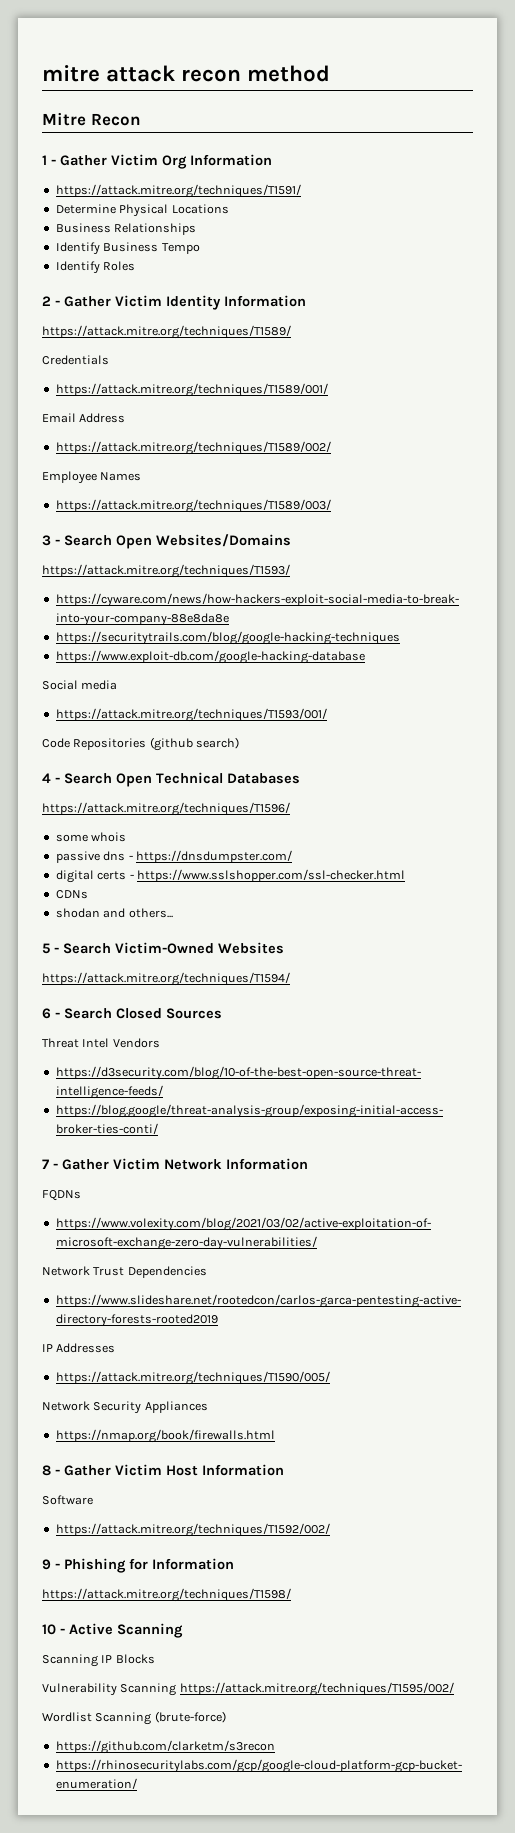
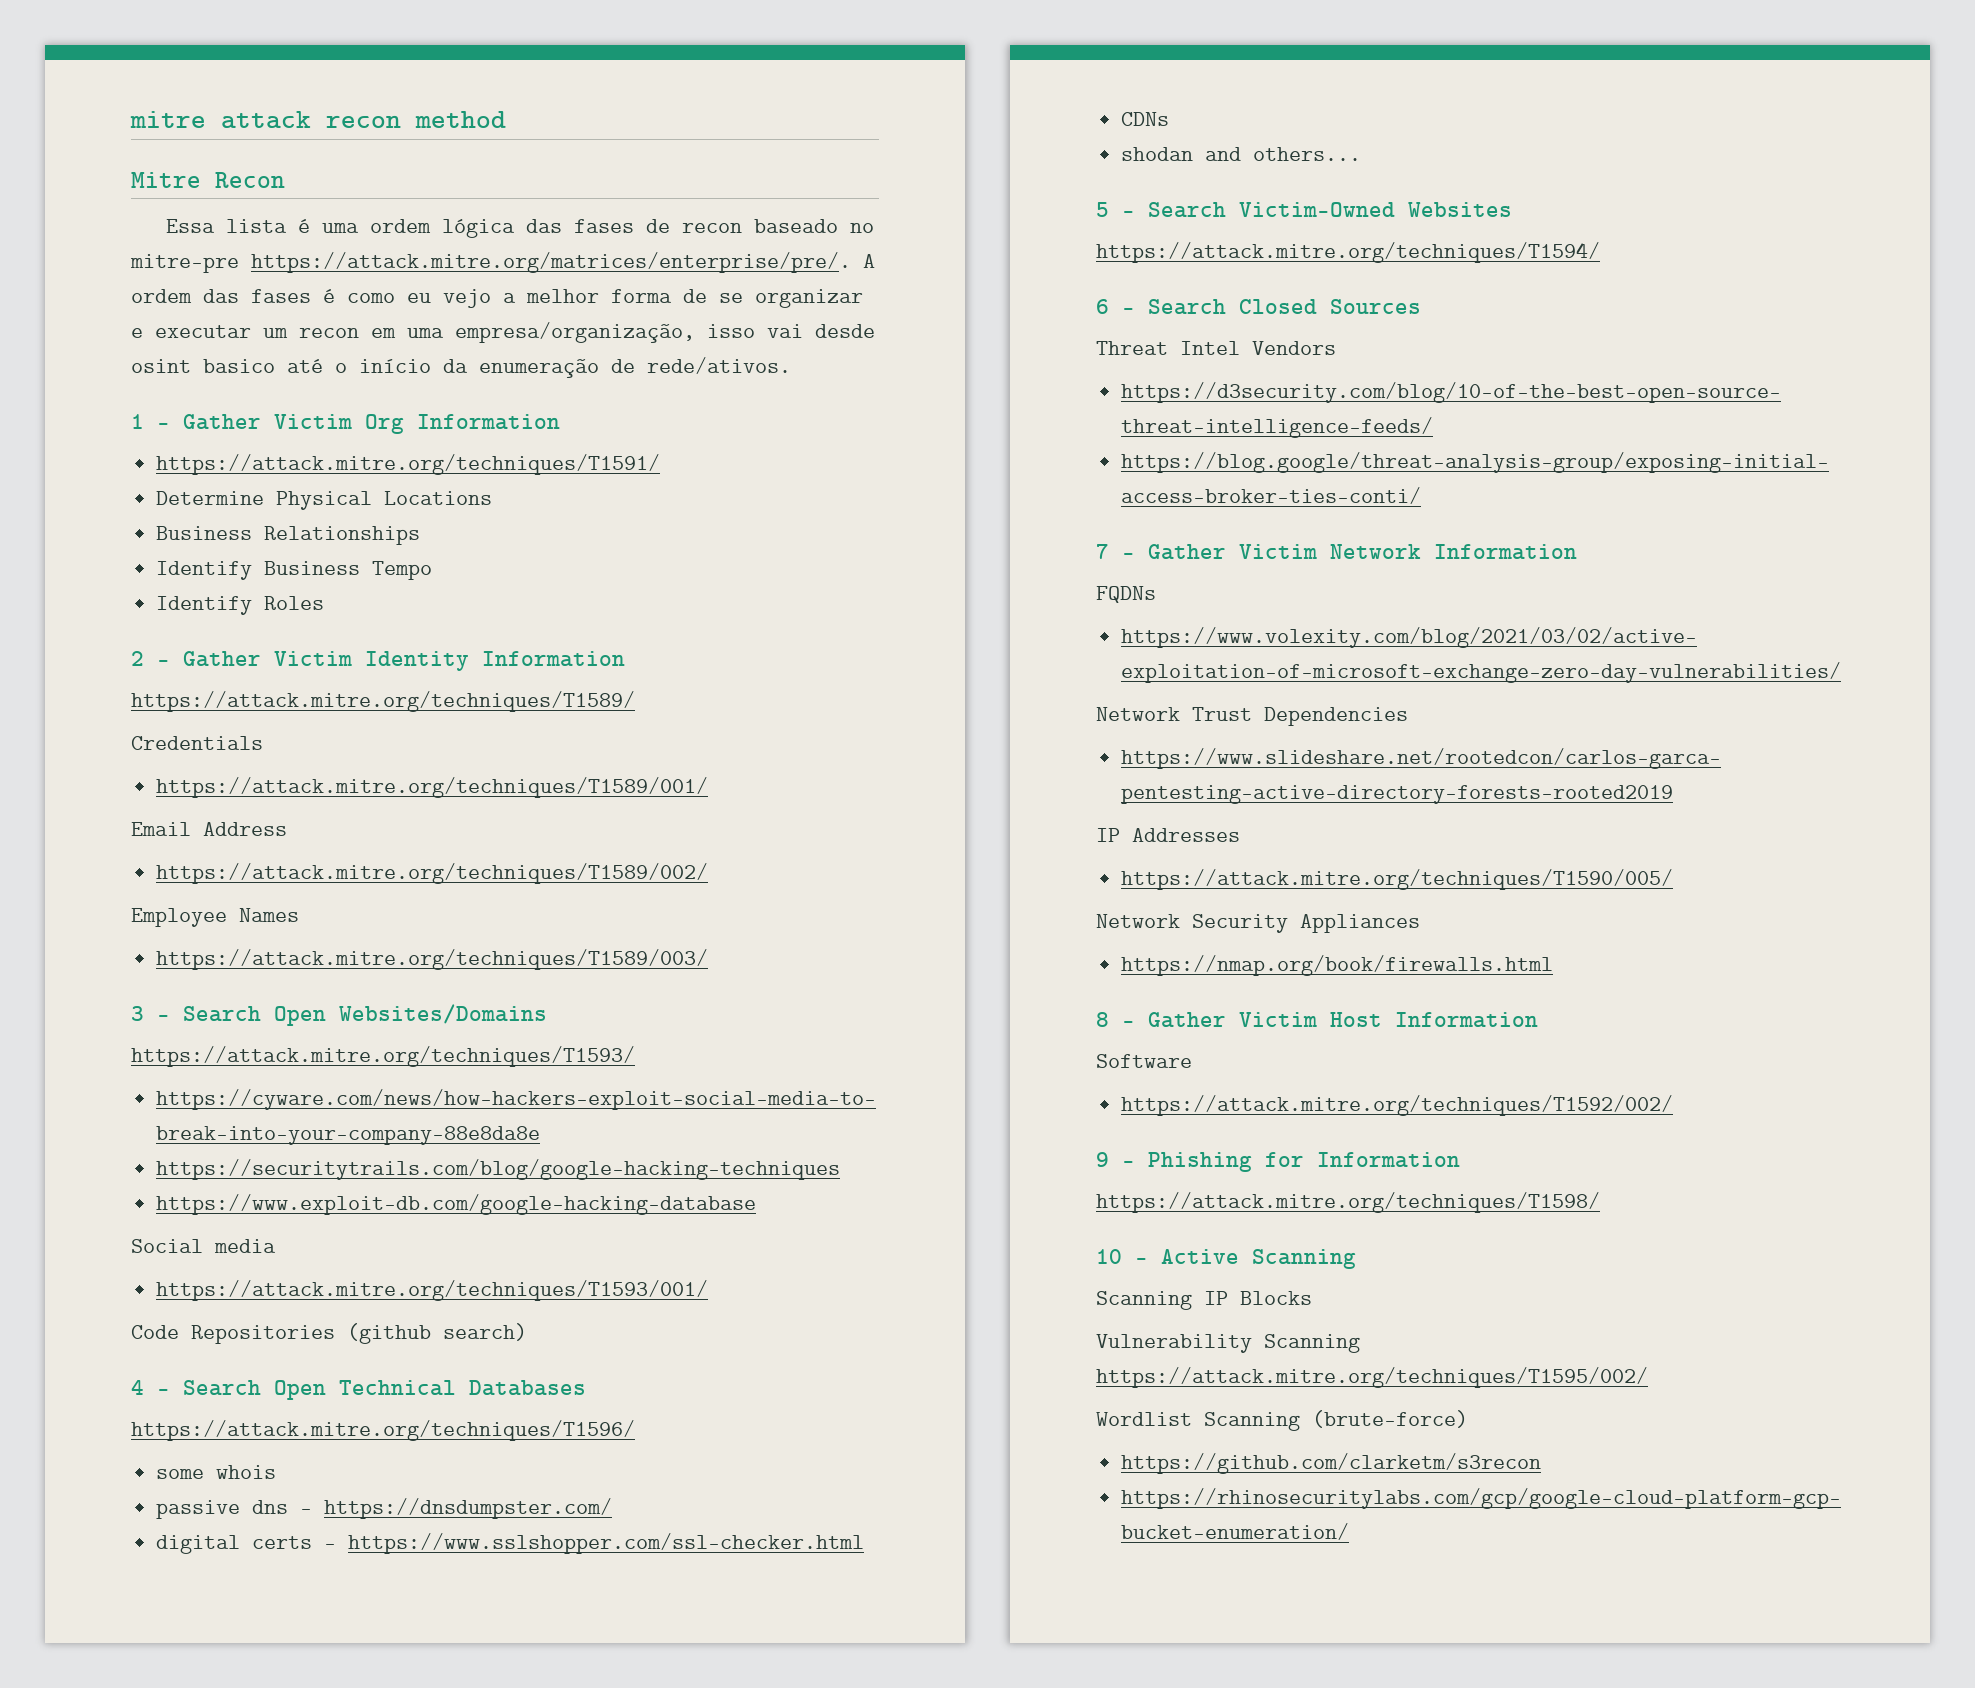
+ Essa lista é uma ordem lógica das fases de recon baseado no mitre-pre https://attack.mitre.org/matrices/enterprise/pre/. A ordem das fases é como eu vejo a melhor forma de se organizar e executar um recon em uma empresa/organização, isso vai desde osint basico até o início da enumeração de rede/ativos.

